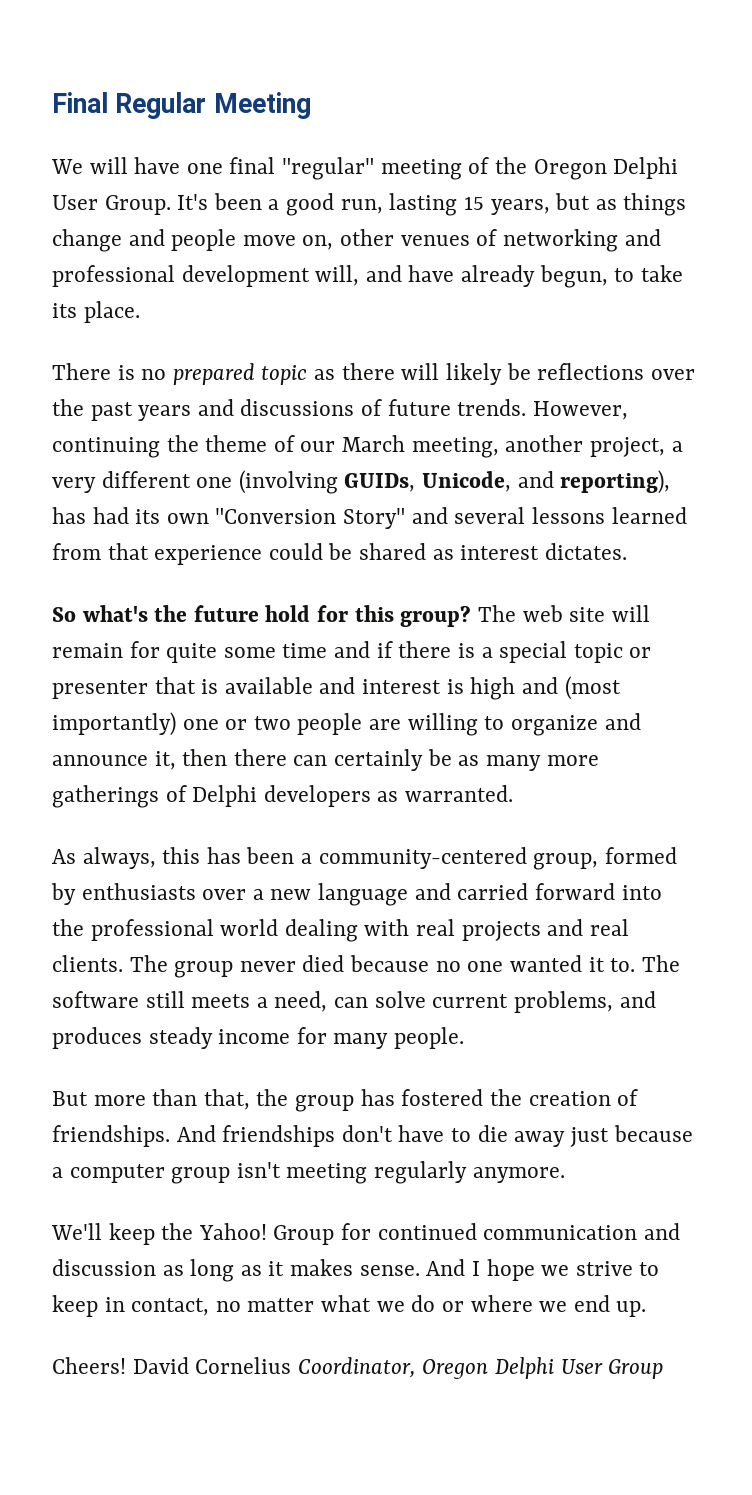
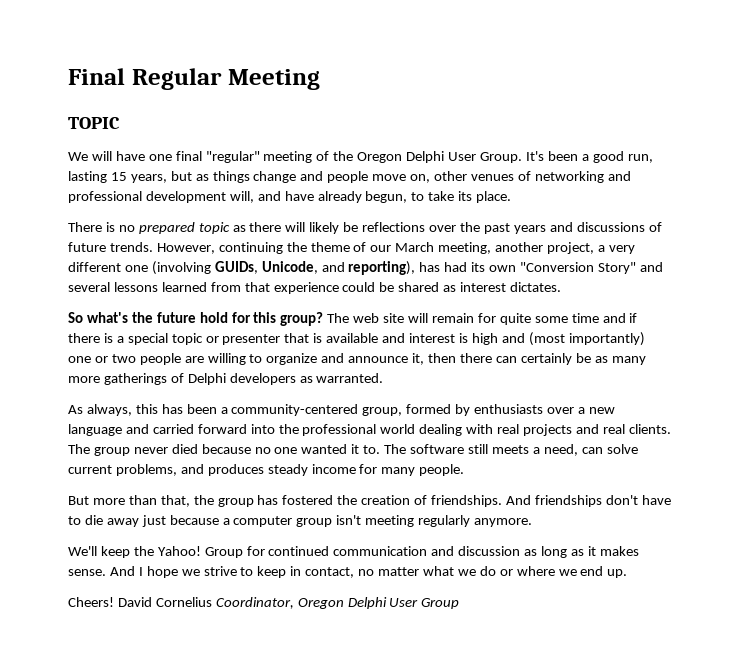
+ TOPIC

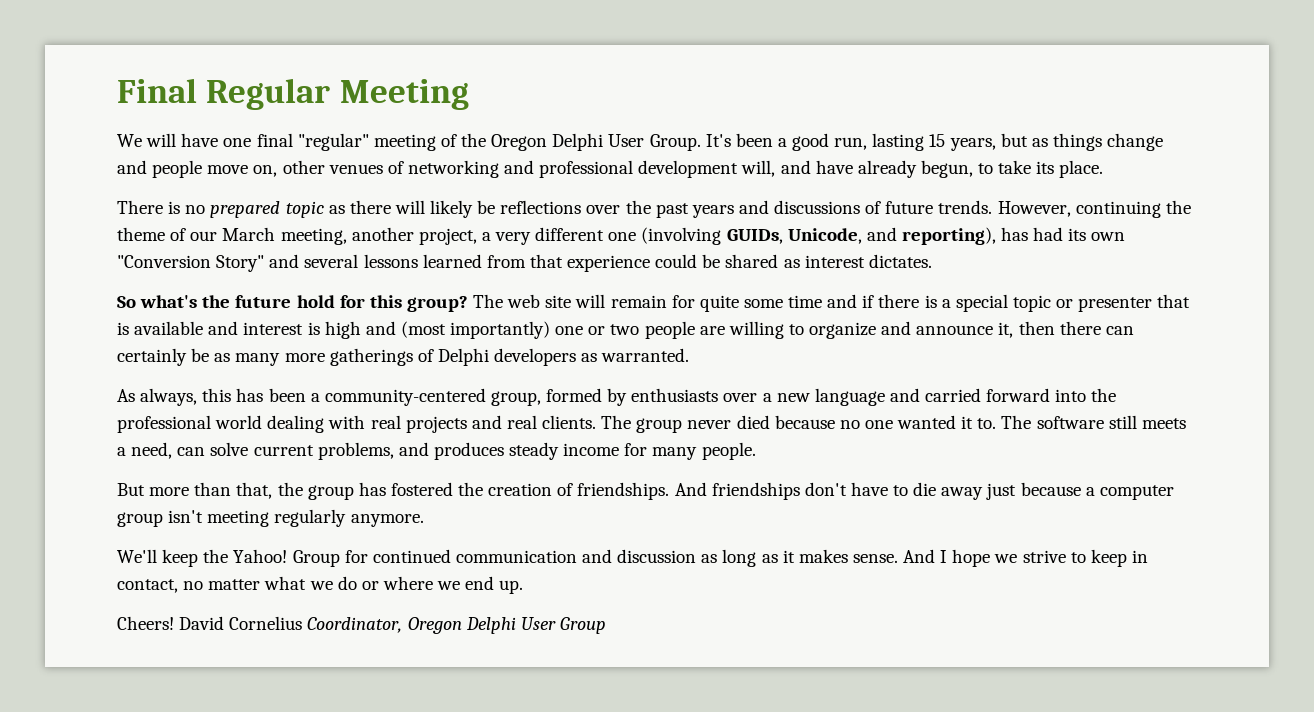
- TOPIC

